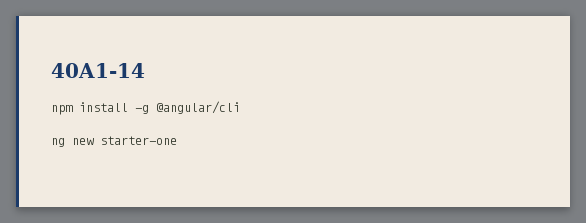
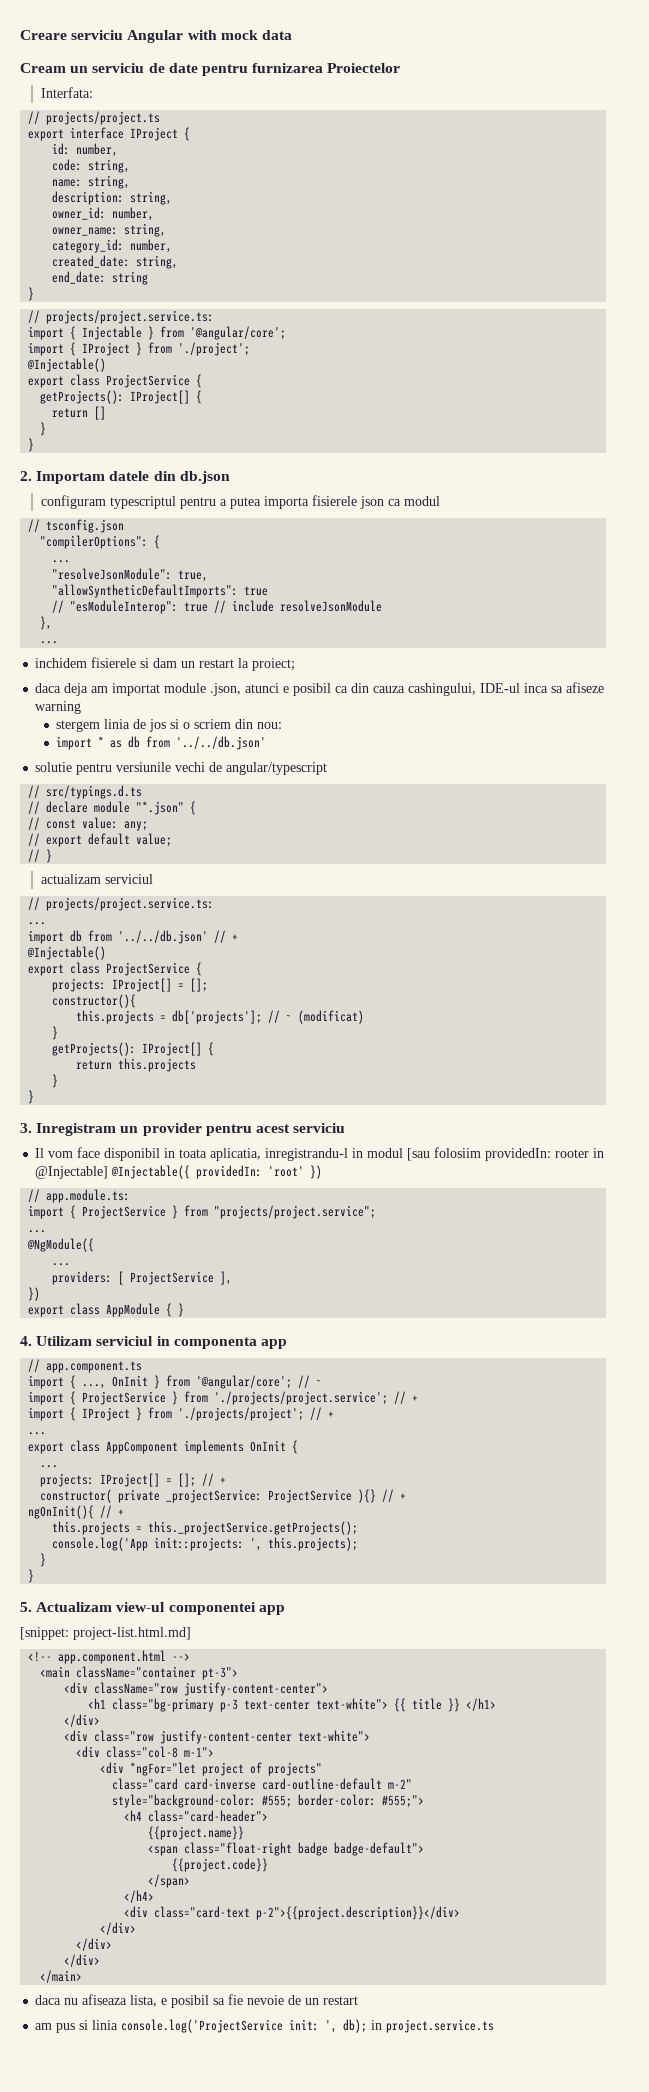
- 40A1-14
- npm install -g @angular/cli
- ng new starter-one
+ Creare serviciu Angular with mock data
+ Cream un serviciu de date pentru furnizarea Proiectelor
+ Interfata:
+ // projects/project.ts
+ export interface IProject {
+ id: number,
+ code: string,
+ name: string,
+ description: string,
+ owner_id: number,
+ owner_name: string,
+ category_id: number,
+ created_date: string,
+ end_date: string
+ }
+ // projects/project.service.ts:
+ import { Injectable } from '@angular/core';
+ import { IProject } from './project';
+ @Injectable()
+ export class ProjectService {
+ getProjects(): IProject[] {
+ return []
+ }
+ }
+ 2. Importam datele din db.json
+ configuram typescriptul pentru a putea importa fisierele json ca modul
+ // tsconfig.json
+ "compilerOptions": {
+ ...
+ "resolveJsonModule": true,
+ "allowSyntheticDefaultImports": true
+ // "esModuleInterop": true // include resolveJsonModule
+ },
+ ...
+ inchidem fisierele si dam un restart la proiect;
+ daca deja am importat module .json, atunci e posibil ca din cauza cashingului, IDE-ul inca sa afiseze warning
+ stergem linia de jos si o scriem din nou:
+ import * as db from '../../db.json'
+ solutie pentru versiunile vechi de angular/typescript
+ // src/typings.d.ts
+ // declare module "*.json" {
+ // const value: any;
+ // export default value;
+ // }
+ actualizam serviciul
+ // projects/project.service.ts:
+ ...
+ import db from '../../db.json' // +
+ @Injectable()
+ export class ProjectService {
+ projects: IProject[] = [];
+ constructor(){
+ this.projects = db['projects']; // ~ (modificat)
+ }
+ getProjects(): IProject[] {
+ return this.projects
+ }
+ }
+ 3. Inregistram un provider pentru acest serviciu
+ Il vom face disponibil in toata aplicatia, inregistrandu-l in modul [sau folosiim providedIn: rooter in @Injectable] @Injectable({ providedIn: 'root' })
+ // app.module.ts:
+ import { ProjectService } from "projects/project.service";
+ ...
+ @NgModule({
+ ...
+ providers: [ ProjectService ],
+ })
+ export class AppModule { }
+ 4. Utilizam serviciul in componenta app
+ // app.component.ts
+ import { ..., OnInit } from '@angular/core'; // ~
+ import { ProjectService } from './projects/project.service'; // +
+ import { IProject } from './projects/project'; // +
+ ...
+ export class AppComponent implements OnInit {
+ ...
+ projects: IProject[] = []; // +
+ constructor( private _projectService: ProjectService ){} // +
+ ngOnInit(){ // +
+ this.projects = this._projectService.getProjects();
+ console.log('App init::projects: ', this.projects);
+ }
+ }
+ 5. Actualizam view-ul componentei app
+ [snippet: project-list.html.md]
+ <!-- app.component.html -->
+ <main className="container pt-3">
+ <div className="row justify-content-center">
+ <h1 class="bg-primary p-3 text-center text-white"> {{ title }} </h1>
+ </div>
+ <div class="row justify-content-center text-white">
+ <div class="col-8 m-1">
+ <div *ngFor="let project of projects"
+ class="card card-inverse card-outline-default m-2"
+ style="background-color: #555; border-color: #555;">
+ <h4 class="card-header">
+ {{project.name}}
+ <span class="float-right badge badge-default">
+ {{project.code}}
+ </span>
+ </h4>
+ <div class="card-text p-2">{{project.description}}</div>
+ </div>
+ </div>
+ </div>
+ </main>
+ daca nu afiseaza lista, e posibil sa fie nevoie de un restart
+ am pus si linia console.log('ProjectService init: ', db); in project.service.ts

